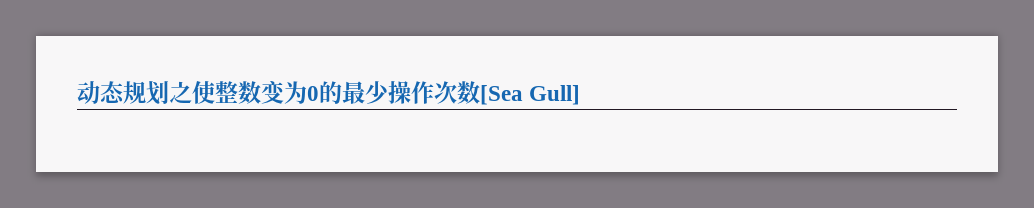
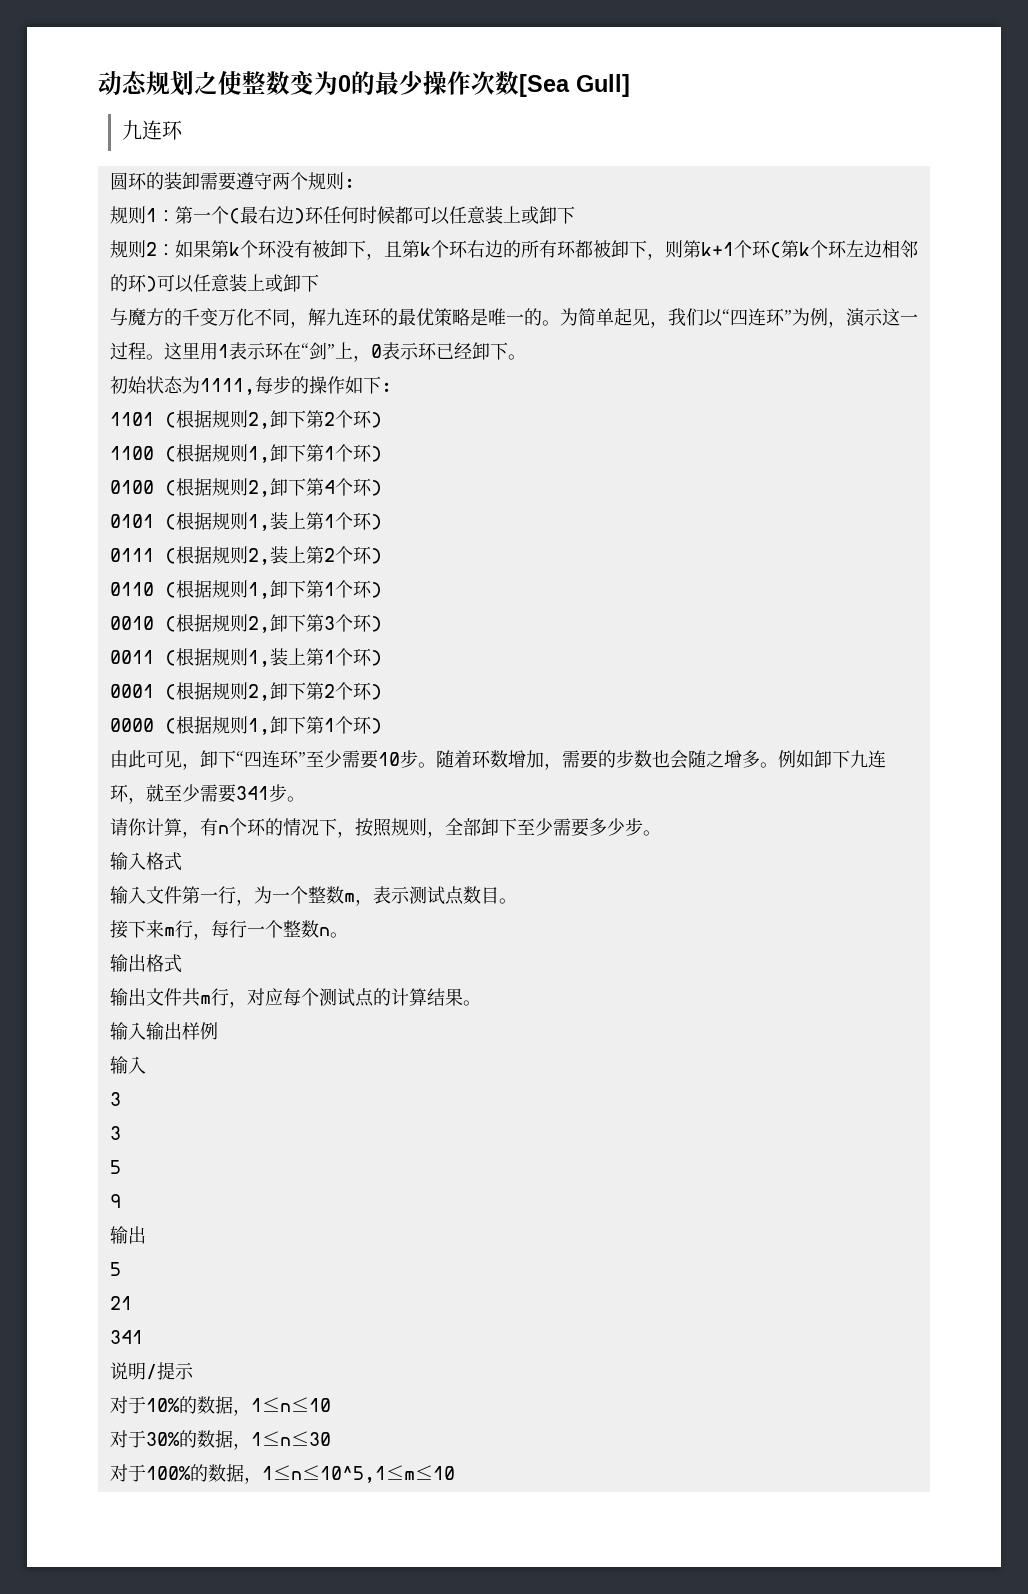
  动态规划之使整数变为0的最少操作次数[Sea Gull]
+ 九连环
+ 圆环的装卸需要遵守两个规则:
+ 规则1：第一个(最右边)环任何时候都可以任意装上或卸下
+ 规则2：如果第k个环没有被卸下，且第k个环右边的所有环都被卸下，则第k+1个环(第k个环左边相邻的环)可以任意装上或卸下
+ 与魔方的千变万化不同，解九连环的最优策略是唯一的。为简单起见，我们以“四连环”为例，演示这一过程。这里用1表示环在“剑”上，0表示环已经卸下。
+ 初始状态为1111,每步的操作如下:
+ 1101 (根据规则2,卸下第2个环)
+ 1100 (根据规则1,卸下第1个环)
+ 0100 (根据规则2,卸下第4个环)
+ 0101 (根据规则1,装上第1个环)
+ 0111 (根据规则2,装上第2个环)
+ 0110 (根据规则1,卸下第1个环)
+ 0010 (根据规则2,卸下第3个环)
+ 0011 (根据规则1,装上第1个环)
+ 0001 (根据规则2,卸下第2个环)
+ 0000 (根据规则1,卸下第1个环)
+ 由此可见，卸下“四连环”至少需要10步。随着环数增加，需要的步数也会随之增多。例如卸下九连环，就至少需要341步。
+ 请你计算，有n个环的情况下，按照规则，全部卸下至少需要多少步。
+ 输入格式
+ 输入文件第一行，为一个整数m，表示测试点数目。
+ 接下来m行，每行一个整数n。
+ 输出格式
+ 输出文件共m行，对应每个测试点的计算结果。
+ 输入输出样例
+ 输入
+ 3
+ 3
+ 5
+ 9
+ 输出
+ 5
+ 21
+ 341
+ 说明/提示
+ 对于10%的数据，1≤n≤10
+ 对于30%的数据，1≤n≤30
+ 对于100%的数据，1≤n≤10^5,1≤m≤10

